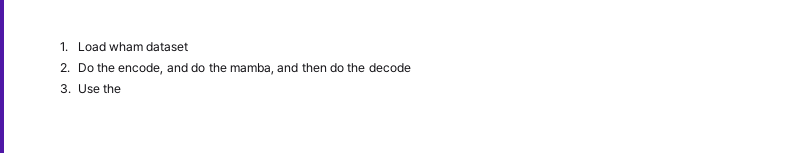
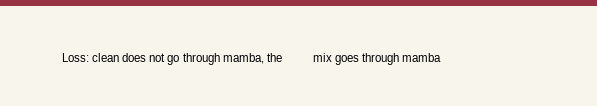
- 1. Load wham dataset
- 2. Do the encode, and do the mamba, and then do the decode
- 3. Use the
+ Loss: clean does not go through mamba, the mix goes through mamba

